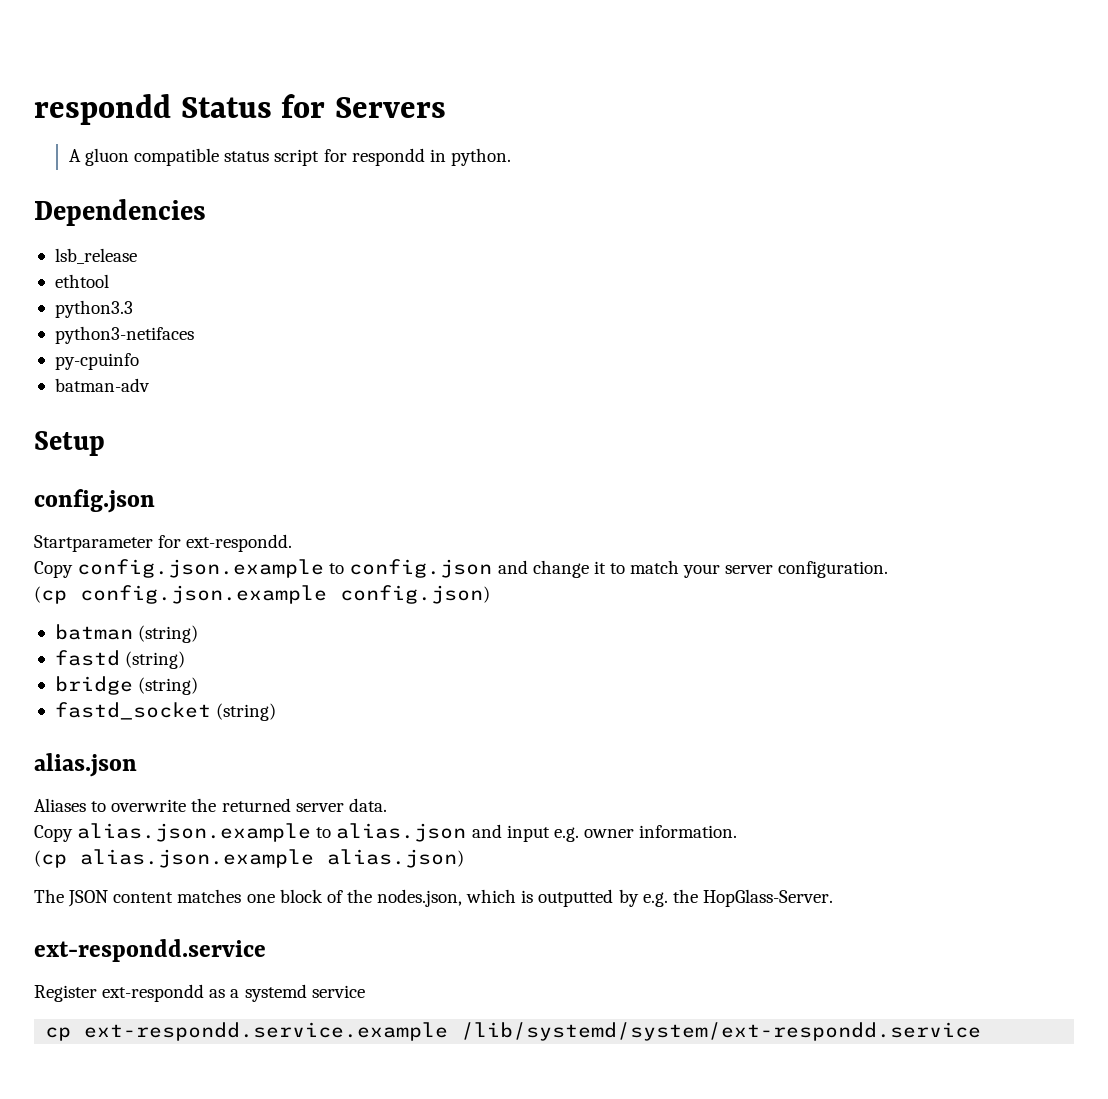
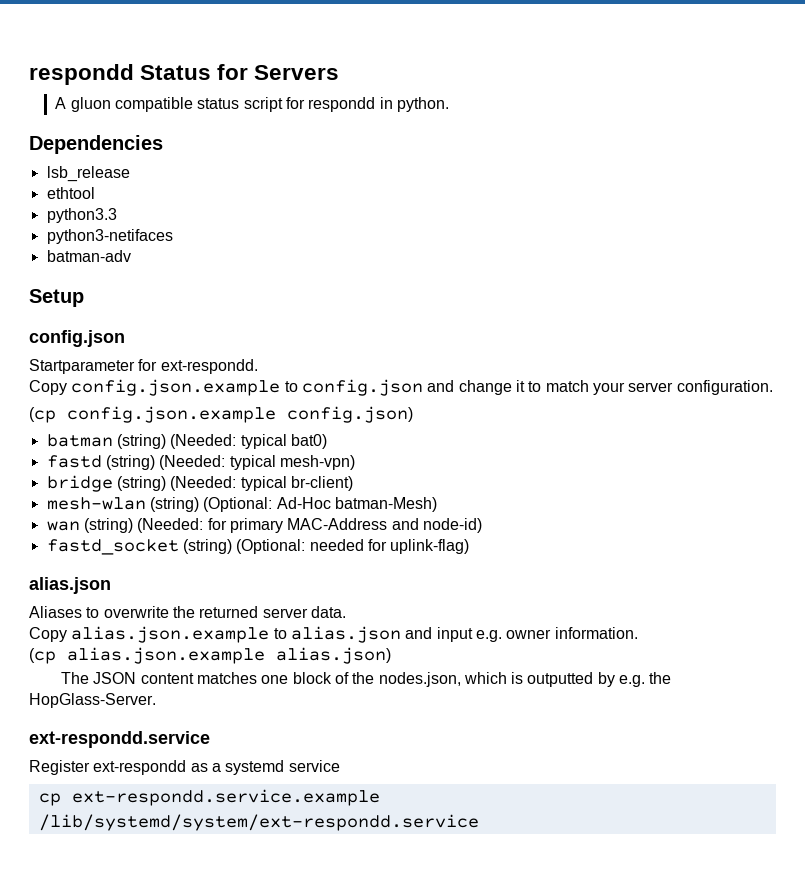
- py-cpuinfo
- batman (string)
+ batman (string) (Needed: typical bat0)
- fastd (string)
+ fastd (string) (Needed: typical mesh-vpn)
- bridge (string)
- fastd_socket (string)
+ bridge (string) (Needed: typical br-client)
+ mesh-wlan (string) (Optional: Ad-Hoc batman-Mesh)
+ wan (string) (Needed: for primary MAC-Address and node-id)
+ fastd_socket (string) (Optional: needed for uplink-flag)

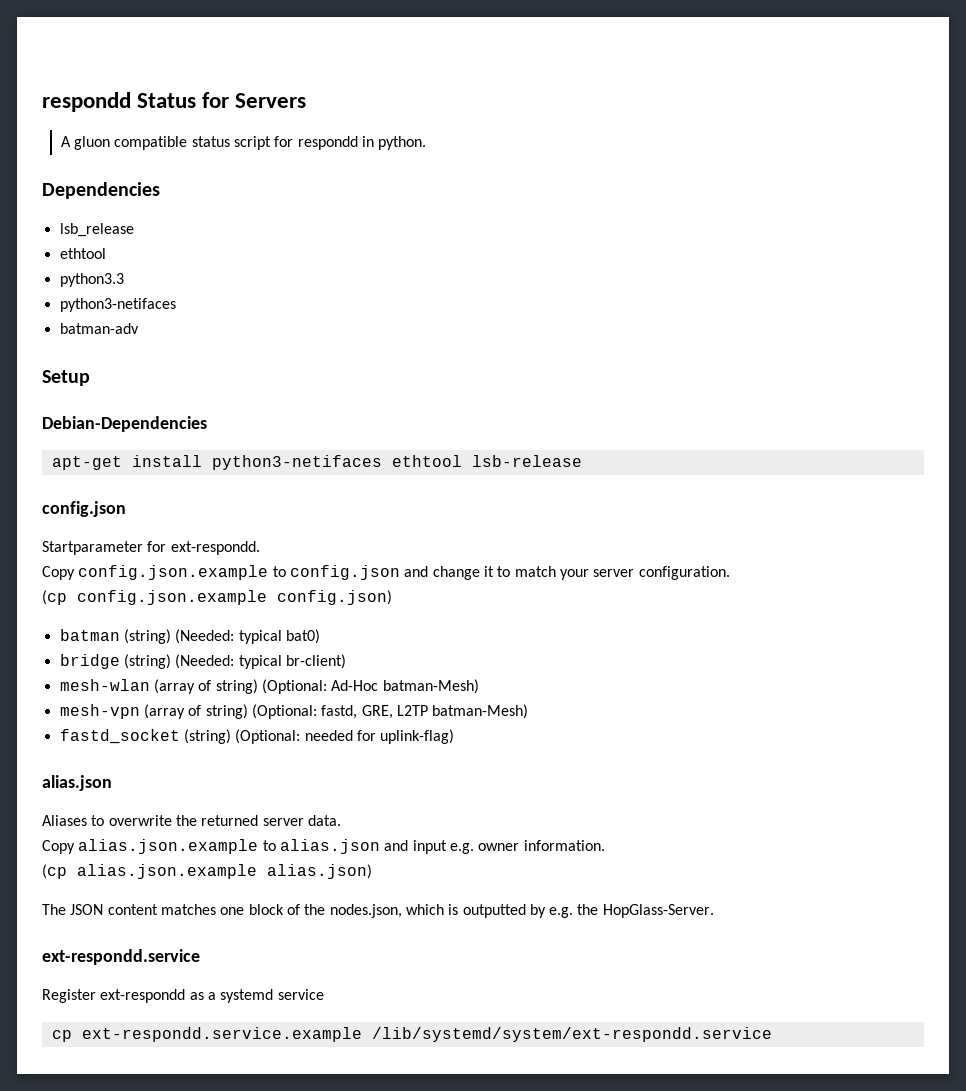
+ Debian-Dependencies
+ apt-get install python3-netifaces ethtool lsb-release
- fastd (string) (Needed: typical mesh-vpn)
- mesh-wlan (string) (Optional: Ad-Hoc batman-Mesh)
+ mesh-wlan (array of string) (Optional: Ad-Hoc batman-Mesh)
- wan (string) (Needed: for primary MAC-Address and node-id)
+ mesh-vpn (array of string) (Optional: fastd, GRE, L2TP batman-Mesh)

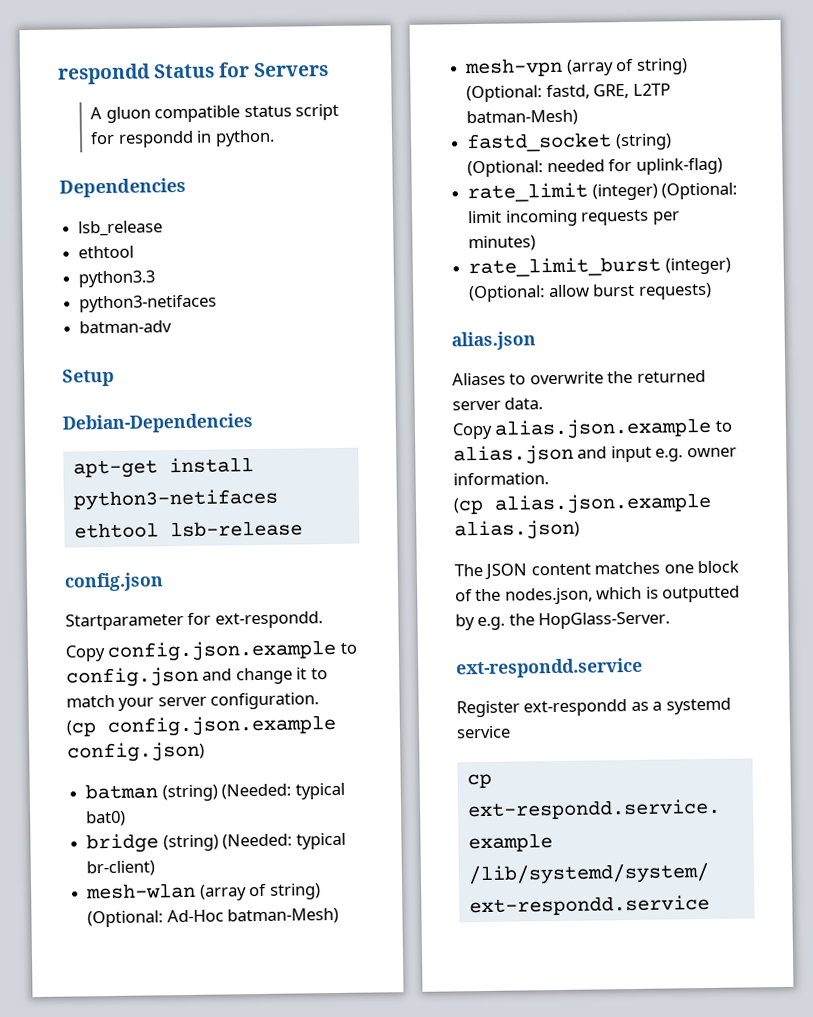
+ rate_limit (integer) (Optional: limit incoming requests per minutes)
+ rate_limit_burst (integer) (Optional: allow burst requests)

